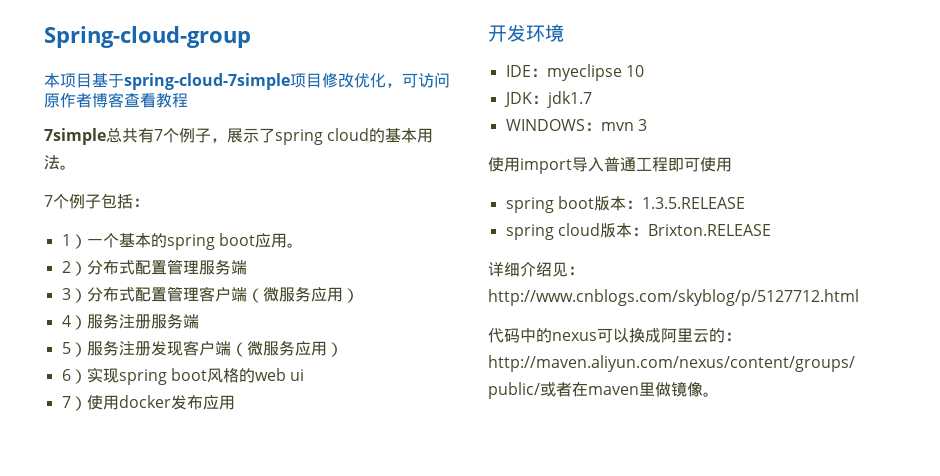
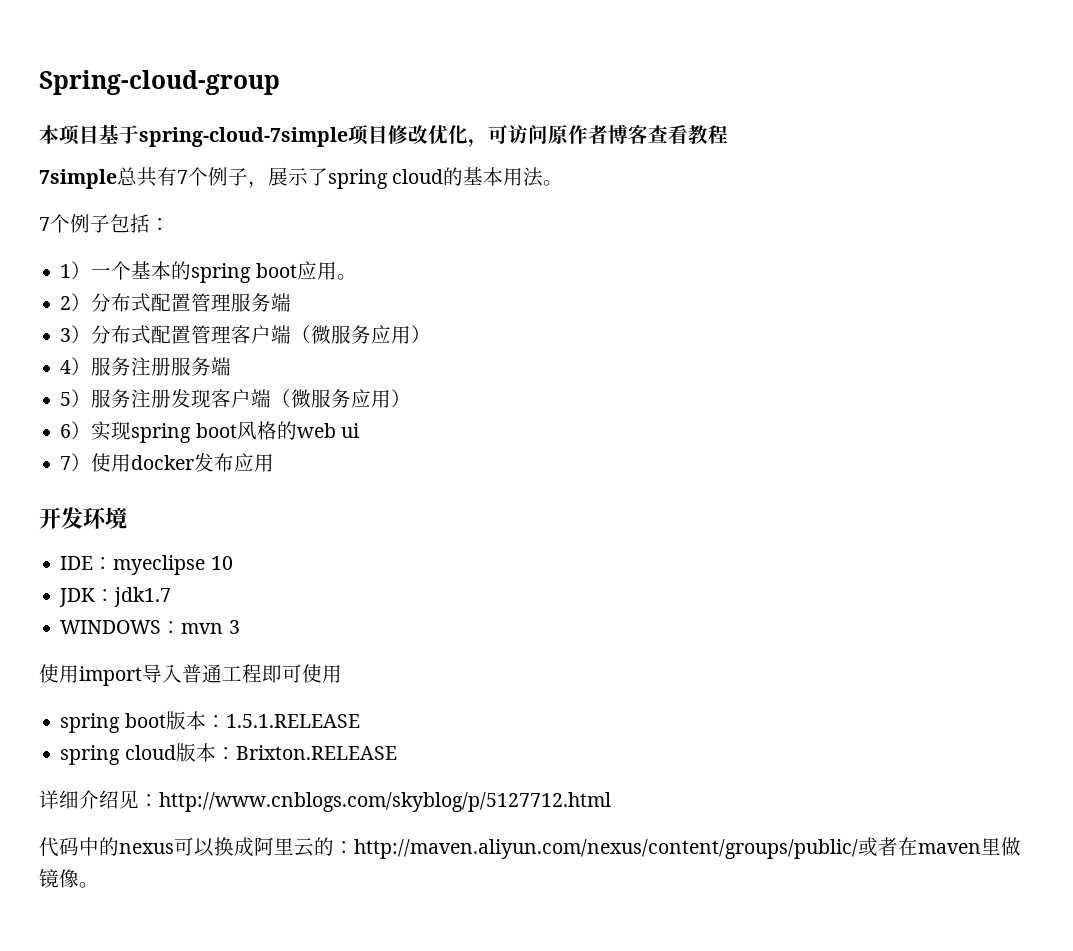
- spring boot版本：1.3.5.RELEASE
+ spring boot版本：1.5.1.RELEASE

